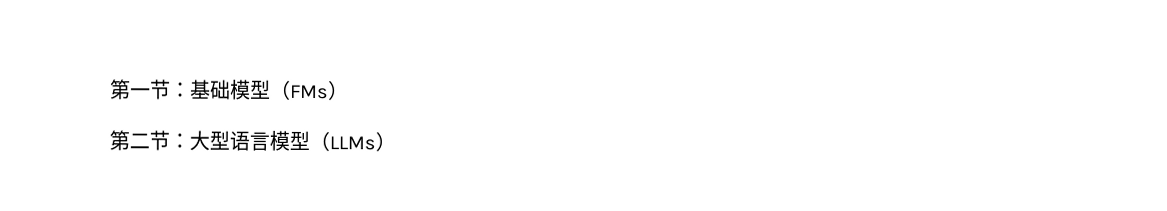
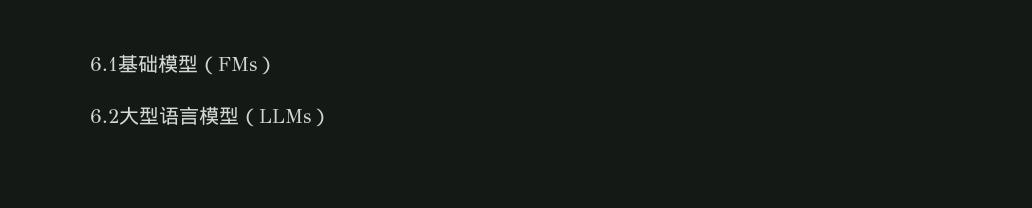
- 第一节：基础模型（FMs）
+ 6.1基础模型（FMs）
- 第二节：大型语言模型（LLMs）
+ 6.2大型语言模型（LLMs）

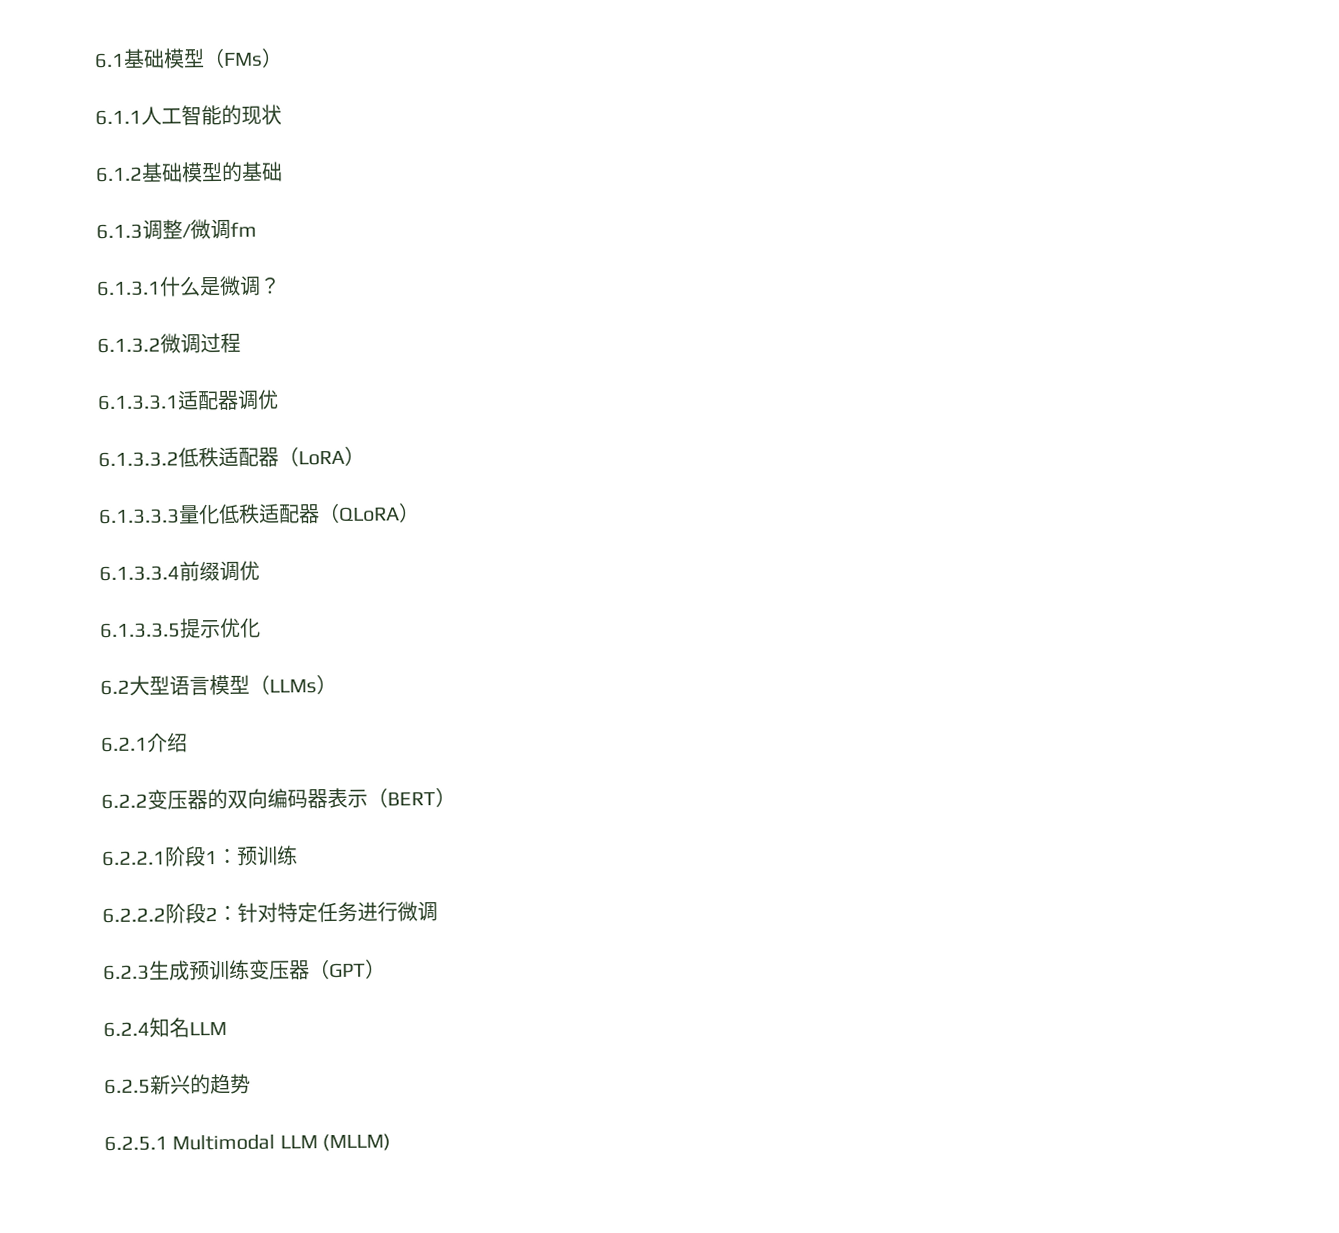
+ 6.1.1人工智能的现状
+ 6.1.2基础模型的基础
+ 6.1.3调整/微调fm
+ 6.1.3.1什么是微调？
+ 6.1.3.2微调过程
+ 6.1.3.3.1适配器调优
+ 6.1.3.3.2低秩适配器（LoRA）
+ 6.1.3.3.3量化低秩适配器（QLoRA）
+ 6.1.3.3.4前缀调优
+ 6.1.3.3.5提示优化
+ 6.2.1介绍
+ 6.2.2变压器的双向编码器表示（BERT）
+ 6.2.2.1阶段1：预训练
+ 6.2.2.2阶段2：针对特定任务进行微调
+ 6.2.3生成预训练变压器（GPT）
+ 6.2.4知名LLM
+ 6.2.5新兴的趋势
+ 6.2.5.1 Multimodal LLM (MLLM)

